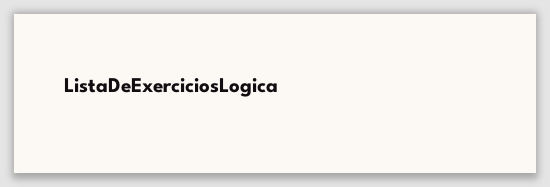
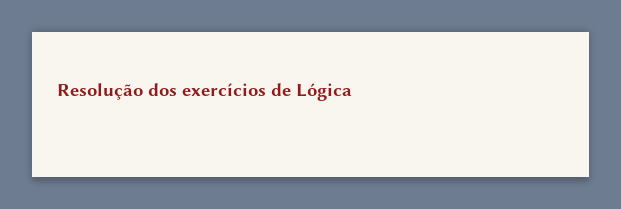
- ListaDeExerciciosLogica
+ Resolução dos exercícios de Lógica

